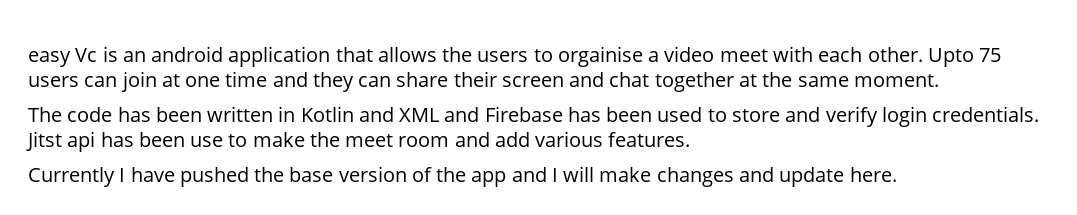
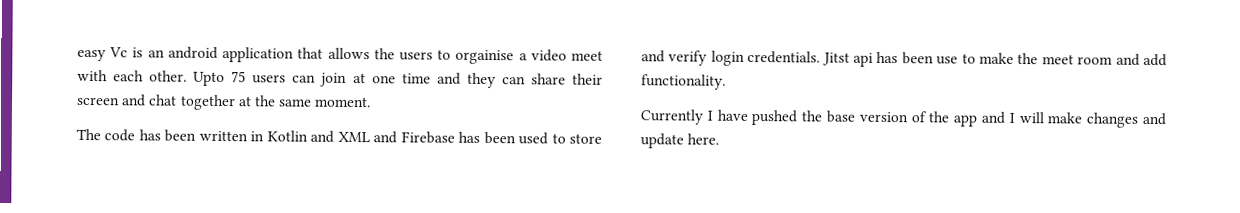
- Jitst api has been use to make the meet room and add various features.
+ Jitst api has been use to make the meet room and add functionality.

